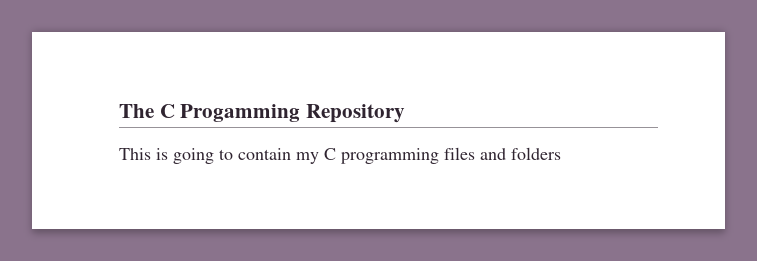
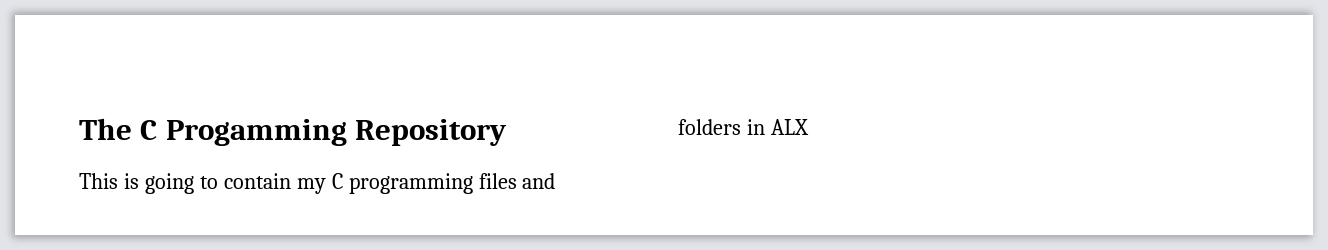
- This is going to contain my C programming files and folders
+ This is going to contain my C programming files and folders in ALX

